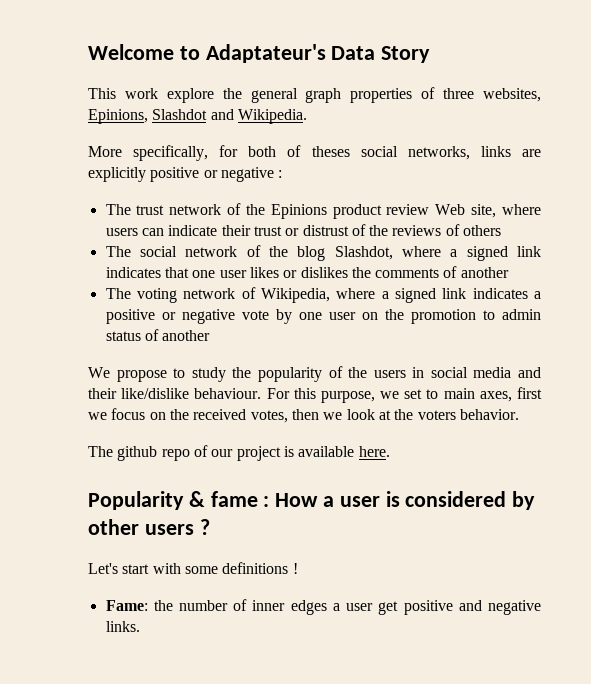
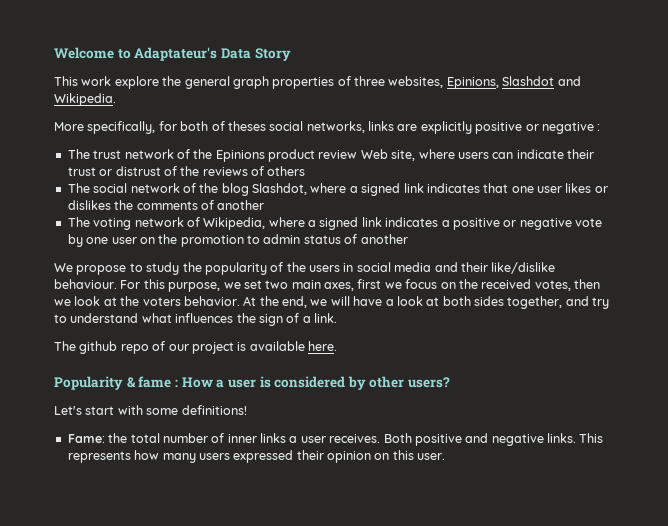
- For this purpose, we set to main axes, first we focus on the received votes, then we look at the voters behavior.
+ For this purpose, we set two main axes, first we focus on the received votes, then we look at the voters behavior. At the end, we will have a look at both sides together, and try to understand what influences the sign of a link.
- Popularity & fame : How a user is considered by other users ?
+ Popularity & fame : How a user is considered by other users?
- Let's start with some definitions !
+ Let's start with some definitions!
- Fame: the number of inner edges a user get positive and negative links.
+ Fame: the total number of inner links a user receives. Both positive and negative links.
+ This represents how many users expressed their opinion on this user.

